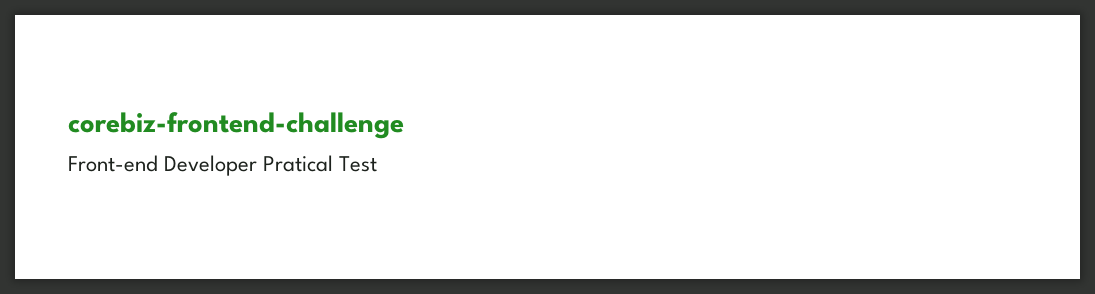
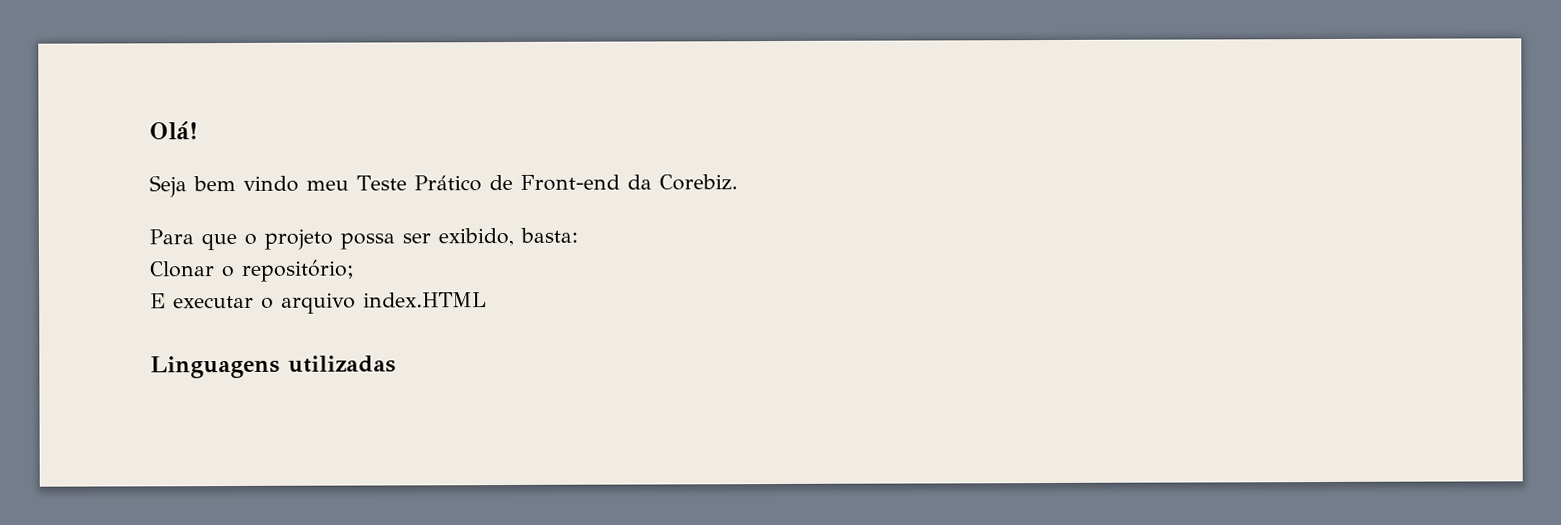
- corebiz-frontend-challenge
- Front-end Developer Pratical Test
+ Olá!
+ Seja bem vindo meu Teste Prático de Front-end da Corebiz.
+ Para que o projeto possa ser exibido, basta:
+ Clonar o repositório;
+ E executar o arquivo index.HTML
+ Linguagens utilizadas

